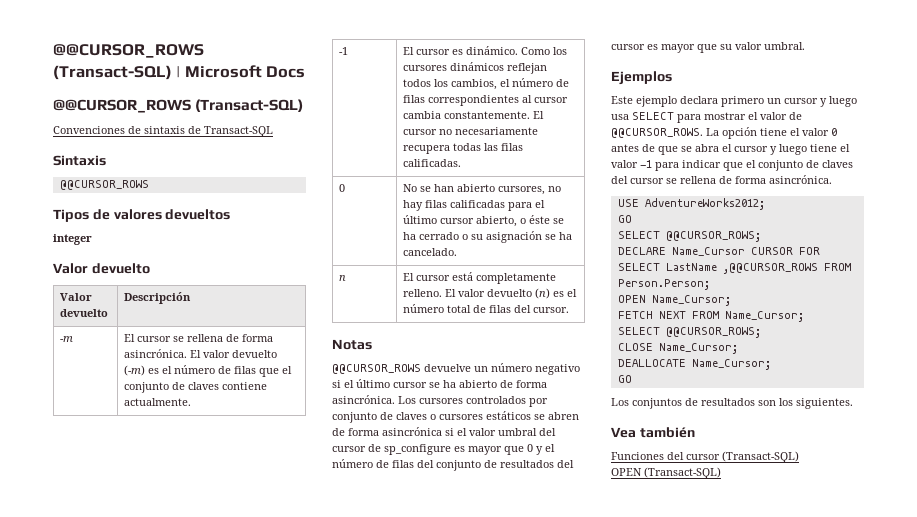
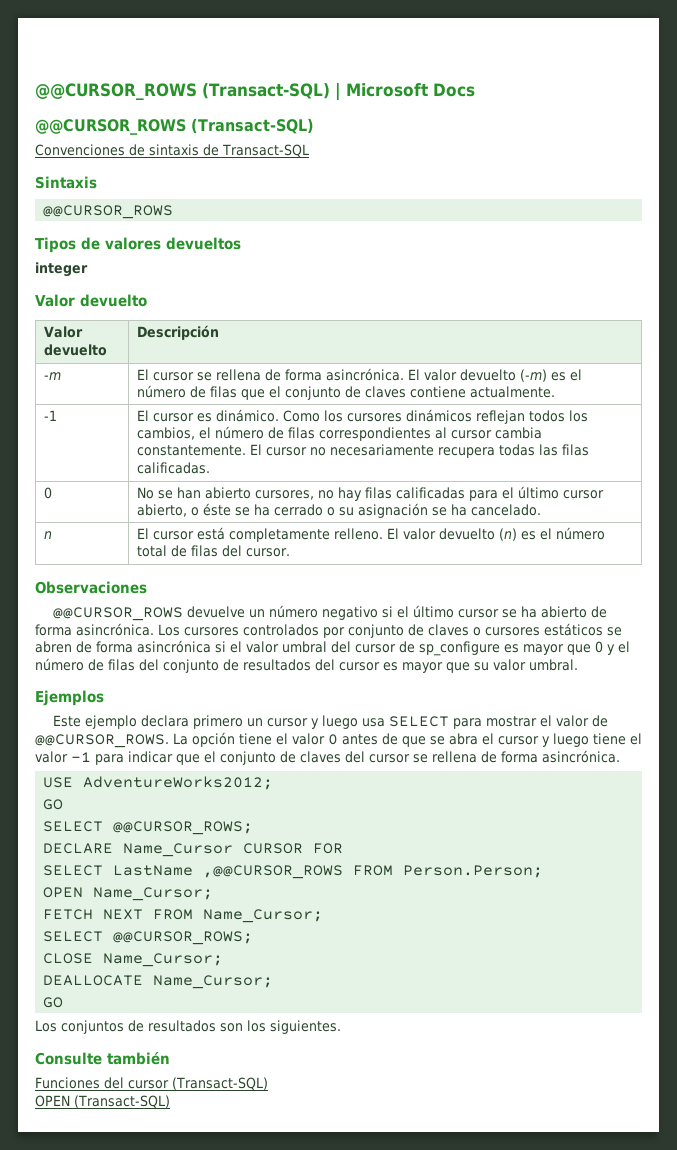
- Notas
+ Observaciones
- Vea también
+ Consulte también

